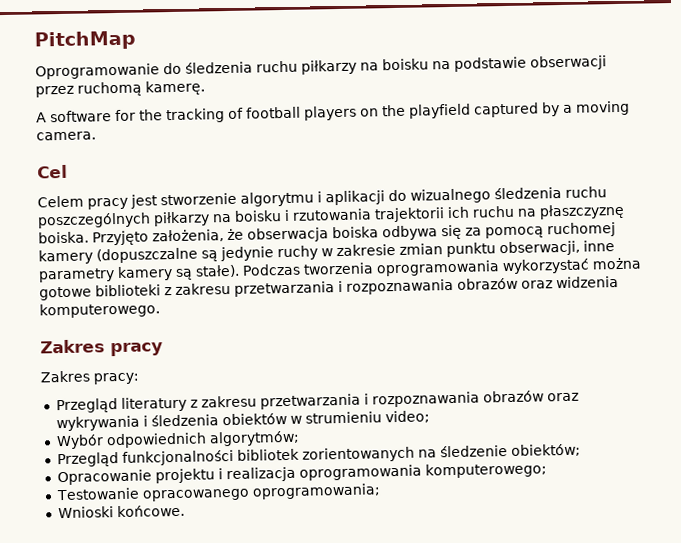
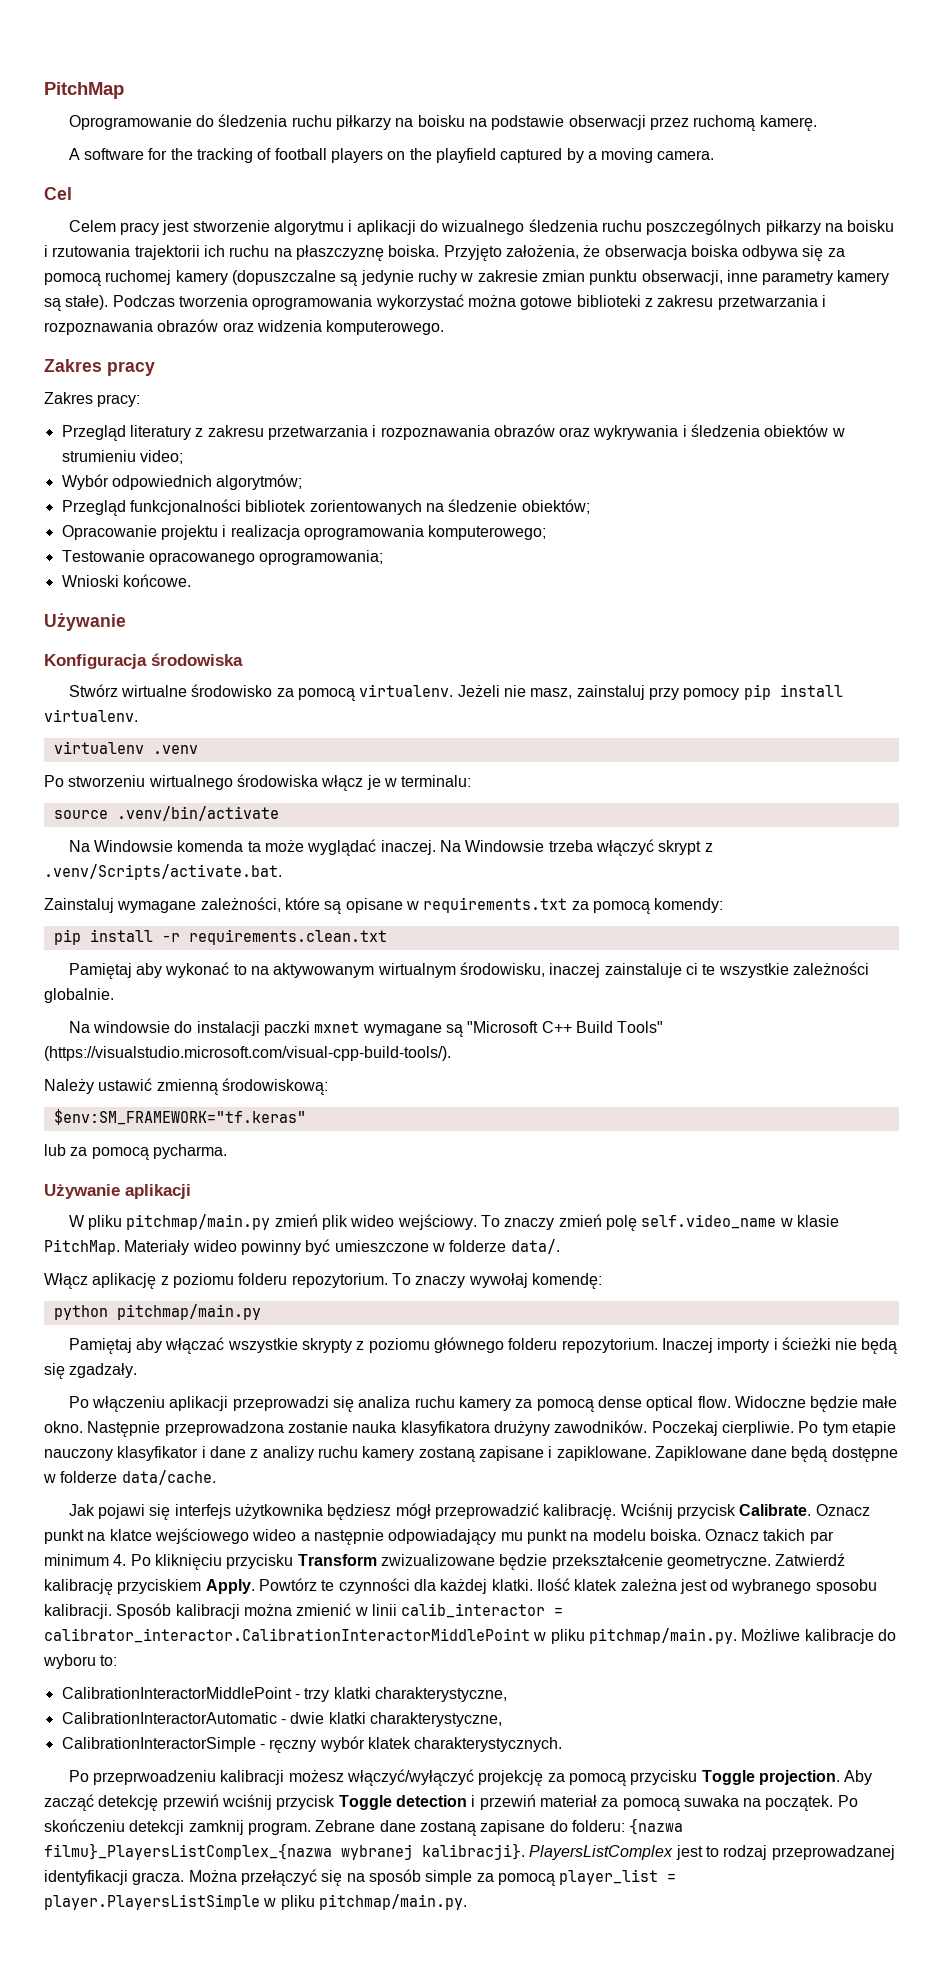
  Wnioski końcowe.
+ Używanie
+ Konfiguracja środowiska
+ Stwórz wirtualne środowisko za pomocą virtualenv. Jeżeli nie masz, zainstaluj przy pomocy pip install virtualenv.
+ virtualenv .venv
+ Po stworzeniu wirtualnego środowiska włącz je w terminalu:
+ source .venv/bin/activate
+ Na Windowsie komenda ta może wyglądać inaczej. Na Windowsie trzeba włączyć skrypt z .venv/Scripts/activate.bat.
+ Zainstaluj wymagane zależności, które są opisane w requirements.txt za pomocą komendy:
+ pip install -r requirements.clean.txt
+ Pamiętaj aby wykonać to na aktywowanym wirtualnym środowisku, inaczej zainstaluje ci te wszystkie zależności globalnie.
+ Na windowsie do instalacji paczki mxnet wymagane są "Microsoft C++ Build Tools" (https://visualstudio.microsoft.com/visual-cpp-build-tools/).
+ Należy ustawić zmienną środowiskową:
+ $env:SM_FRAMEWORK="tf.keras"
+ lub za pomocą pycharma.
+ Używanie aplikacji
+ W pliku pitchmap/main.py zmień plik wideo wejściowy. To znaczy zmień polę self.video_name w klasie PitchMap. Materiały wideo powinny być umieszczone w folderze data/.
+ Włącz aplikację z poziomu folderu repozytorium. To znaczy wywołaj komendę:
+ python pitchmap/main.py
+ Pamiętaj aby włączać wszystkie skrypty z poziomu głównego folderu repozytorium. Inaczej importy i ścieżki nie będą się zgadzały.
+ Po włączeniu aplikacji przeprowadzi się analiza ruchu kamery za pomocą dense optical flow. Widoczne będzie małe okno. Następnie przeprowadzona zostanie nauka klasyfikatora drużyny zawodników. Poczekaj cierpliwie. Po tym etapie nauczony klasyfikator i dane z analizy ruchu kamery zostaną zapisane i zapiklowane. Zapiklowane dane będą dostępne w folderze data/cache.
+ Jak pojawi się interfejs użytkownika będziesz mógł przeprowadzić kalibrację. Wciśnij przycisk Calibrate. Oznacz punkt na klatce wejściowego wideo a następnie odpowiadający mu punkt na modelu boiska. Oznacz takich par minimum 4. Po kliknięciu przycisku Transform zwizualizowane będzie przekształcenie geometryczne. Zatwierdź kalibrację przyciskiem Apply. Powtórz te czynności dla każdej klatki. Ilość klatek zależna jest od wybranego sposobu kalibracji. Sposób kalibracji można zmienić w linii calib_interactor = calibrator_interactor.CalibrationInteractorMiddlePoint w pliku pitchmap/main.py. Możliwe kalibracje do wyboru to:
+ CalibrationInteractorMiddlePoint - trzy klatki charakterystyczne,
+ CalibrationInteractorAutomatic - dwie klatki charakterystyczne,
+ CalibrationInteractorSimple - ręczny wybór klatek charakterystycznych.
+ Po przeprwoadzeniu kalibracji możesz włączyć/wyłączyć projekcję za pomocą przycisku Toggle projection. Aby zacząć detekcję przewiń wciśnij przycisk Toggle detection i przewiń materiał za pomocą suwaka na początek. Po skończeniu detekcji zamknij program. Zebrane dane zostaną zapisane do folderu: {nazwa filmu}_PlayersListComplex_{nazwa wybranej kalibracji}. PlayersListComplex jest to rodzaj przeprowadzanej identyfikacji gracza. Można przełączyć się na sposób simple za pomocą player_list = player.PlayersListSimple w pliku pitchmap/main.py.

